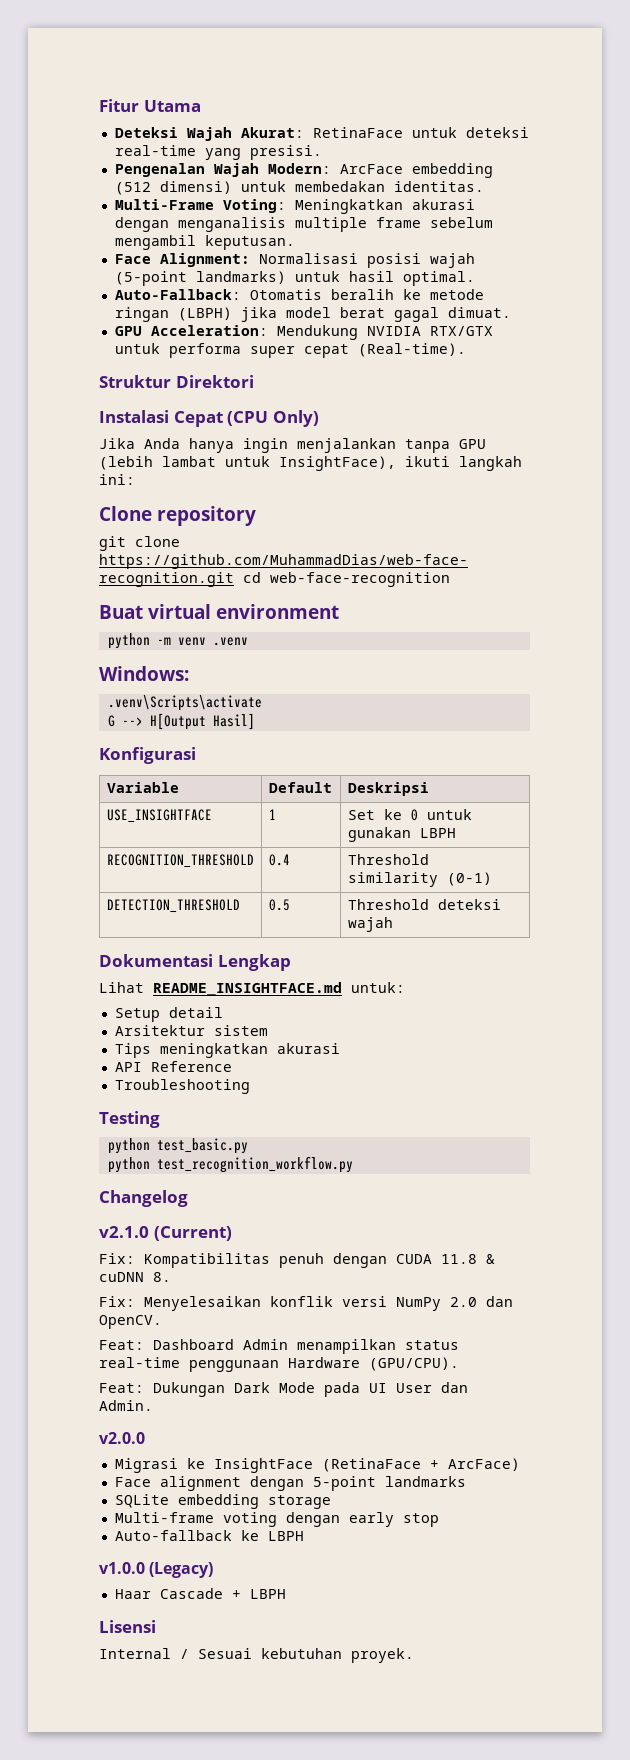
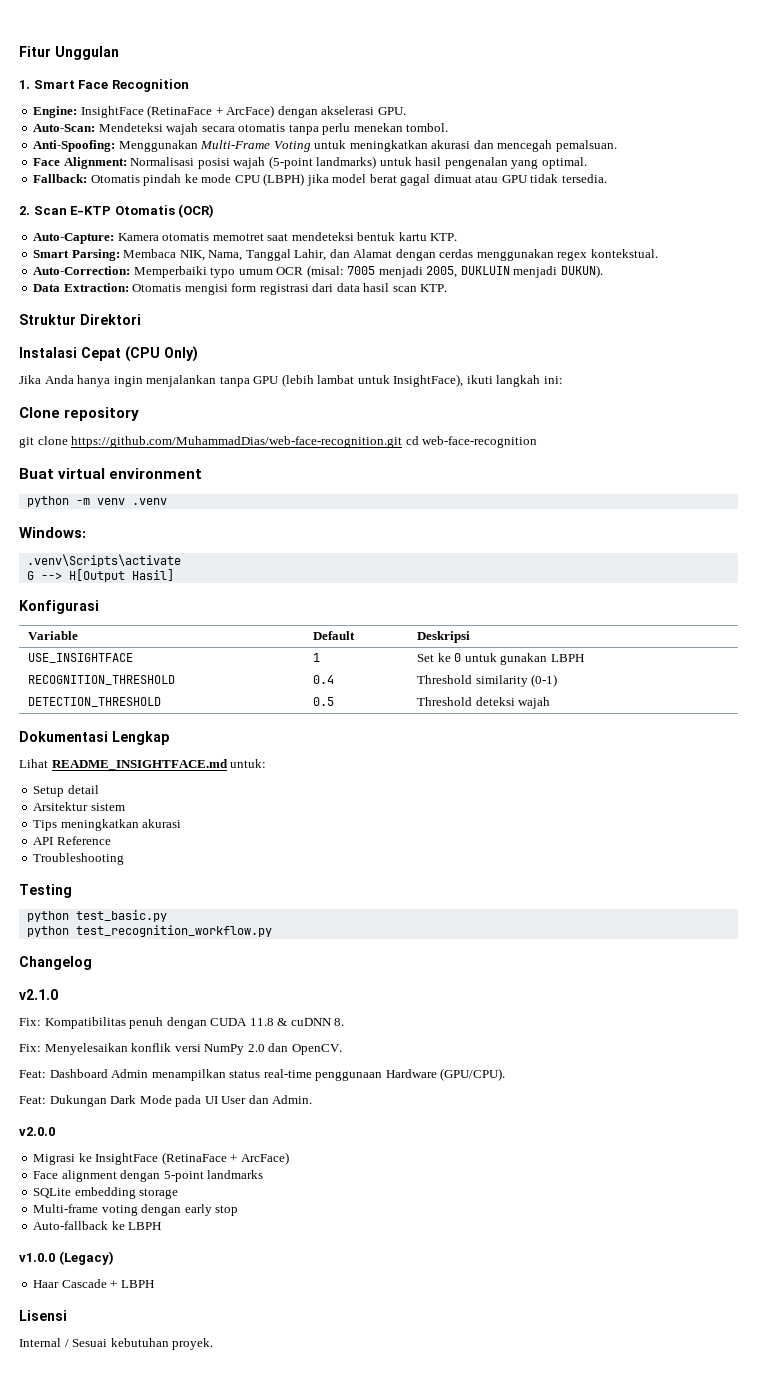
- Fitur Utama
- Deteksi Wajah Akurat: RetinaFace untuk deteksi real-time yang presisi.
- Pengenalan Wajah Modern: ArcFace embedding (512 dimensi) untuk membedakan identitas.
- Multi-Frame Voting: Meningkatkan akurasi dengan menganalisis multiple frame sebelum mengambil keputusan.
+ Fitur Unggulan
+ 1. Smart Face Recognition
+ Engine: InsightFace (RetinaFace + ArcFace) dengan akselerasi GPU.
+ Auto-Scan: Mendeteksi wajah secara otomatis tanpa perlu menekan tombol.
+ Anti-Spoofing: Menggunakan Multi-Frame Voting untuk meningkatkan akurasi dan mencegah pemalsuan.
- Face Alignment: Normalisasi posisi wajah (5-point landmarks) untuk hasil optimal.
+ Face Alignment: Normalisasi posisi wajah (5-point landmarks) untuk hasil pengenalan yang optimal.
- Auto-Fallback: Otomatis beralih ke metode ringan (LBPH) jika model berat gagal dimuat.
- GPU Acceleration: Mendukung NVIDIA RTX/GTX untuk performa super cepat (Real-time).
+ Fallback: Otomatis pindah ke mode CPU (LBPH) jika model berat gagal dimuat atau GPU tidak tersedia.
+ 2. Scan E-KTP Otomatis (OCR)
+ Auto-Capture: Kamera otomatis memotret saat mendeteksi bentuk kartu KTP.
+ Smart Parsing: Membaca NIK, Nama, Tanggal Lahir, dan Alamat dengan cerdas menggunakan regex kontekstual.
+ Auto-Correction: Memperbaiki typo umum OCR (misal: 7005 menjadi 2005, DUKLUIN menjadi DUKUN).
+ Data Extraction: Otomatis mengisi form registrasi dari data hasil scan KTP.
- v2.1.0 (Current)
+ v2.1.0

